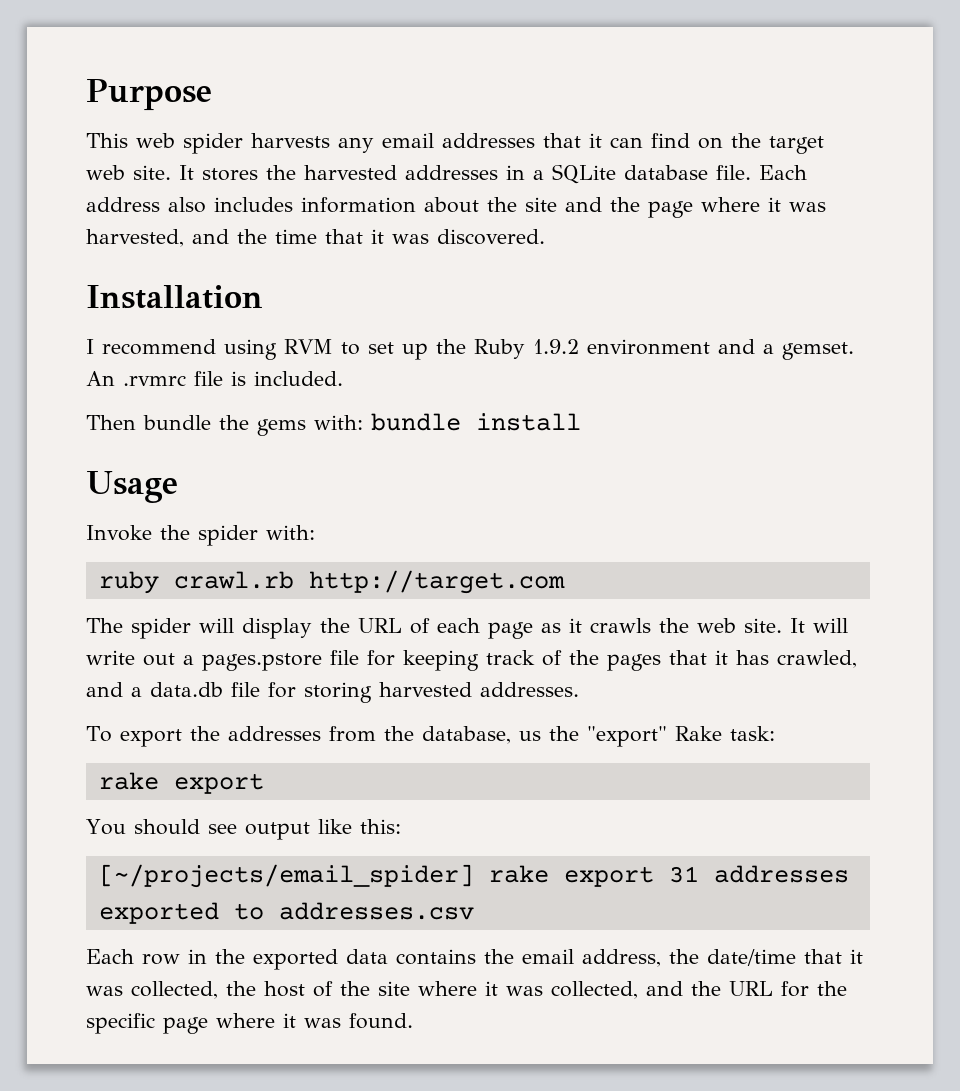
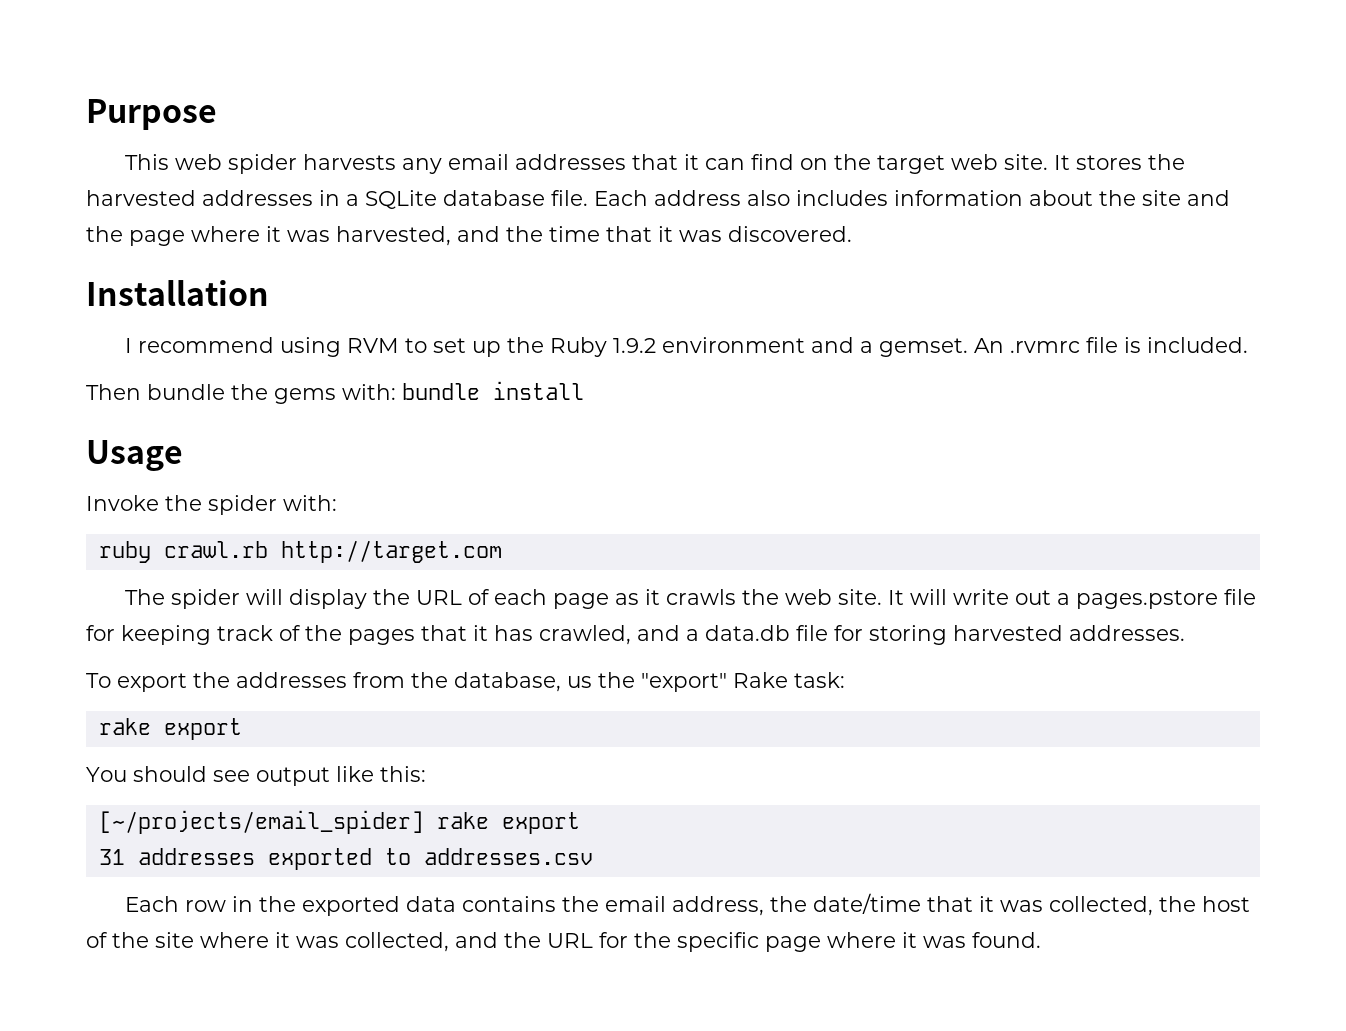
- [~/projects/email_spider] rake export 31 addresses exported to addresses.csv
+ [~/projects/email_spider] rake export
+ 31 addresses exported to addresses.csv

